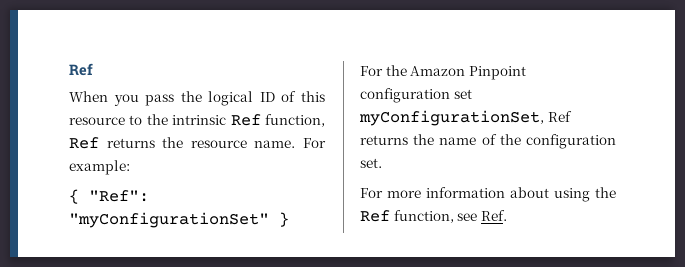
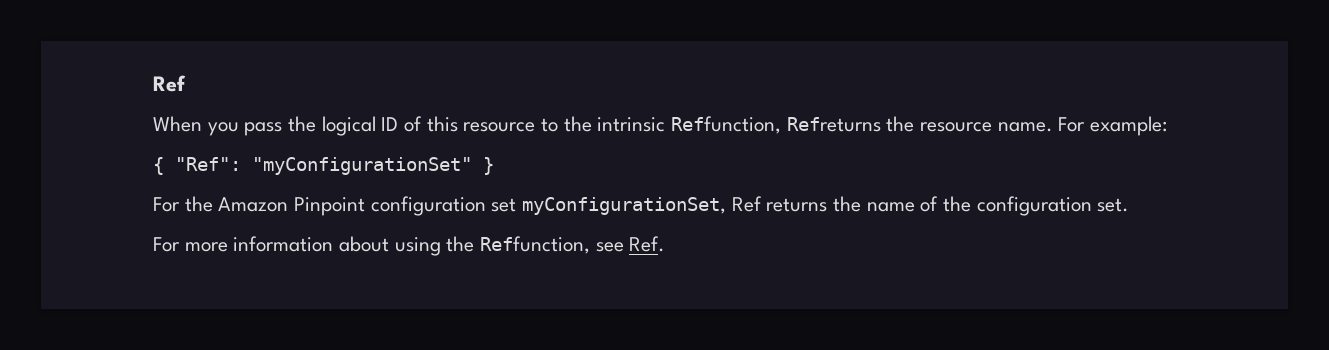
- When you pass the logical ID of this resource to the intrinsic Ref function, Ref returns the resource name.
+ When you pass the logical ID of this resource to the intrinsic Reffunction, Refreturns the resource name.
- For more information about using the Ref function, see Ref.
+ For more information about using the Reffunction, see Ref.

